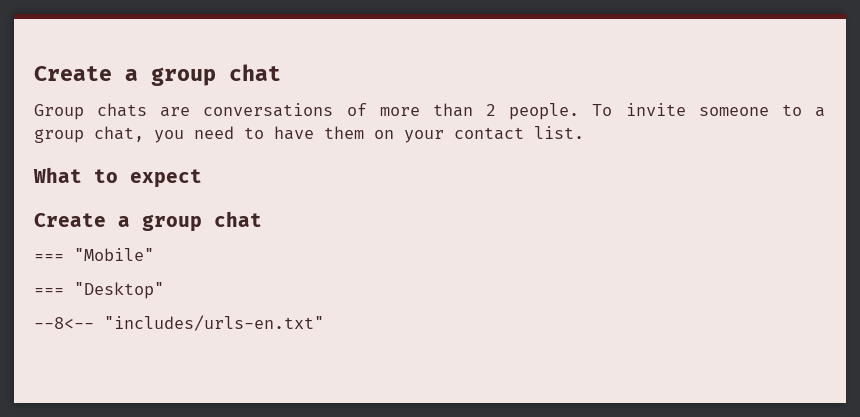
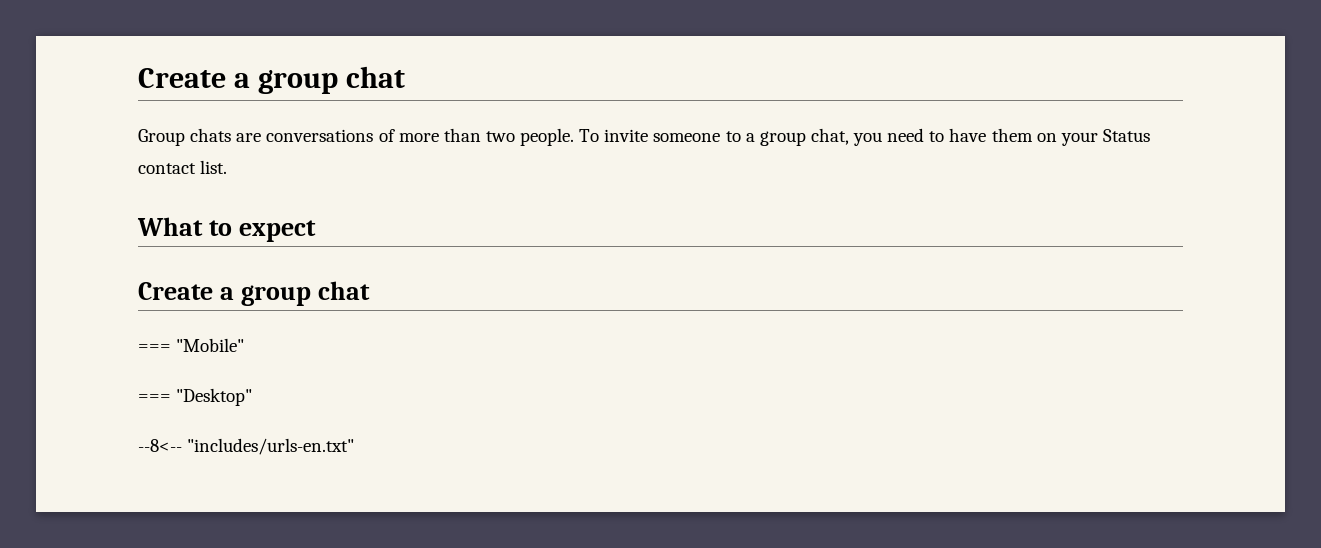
- Group chats are conversations of more than 2 people.
+ Group chats are conversations of more than two people.
- To invite someone to a group chat, you need to have them on your contact list.
+ To invite someone to a group chat, you need to have them on your Status contact list.

